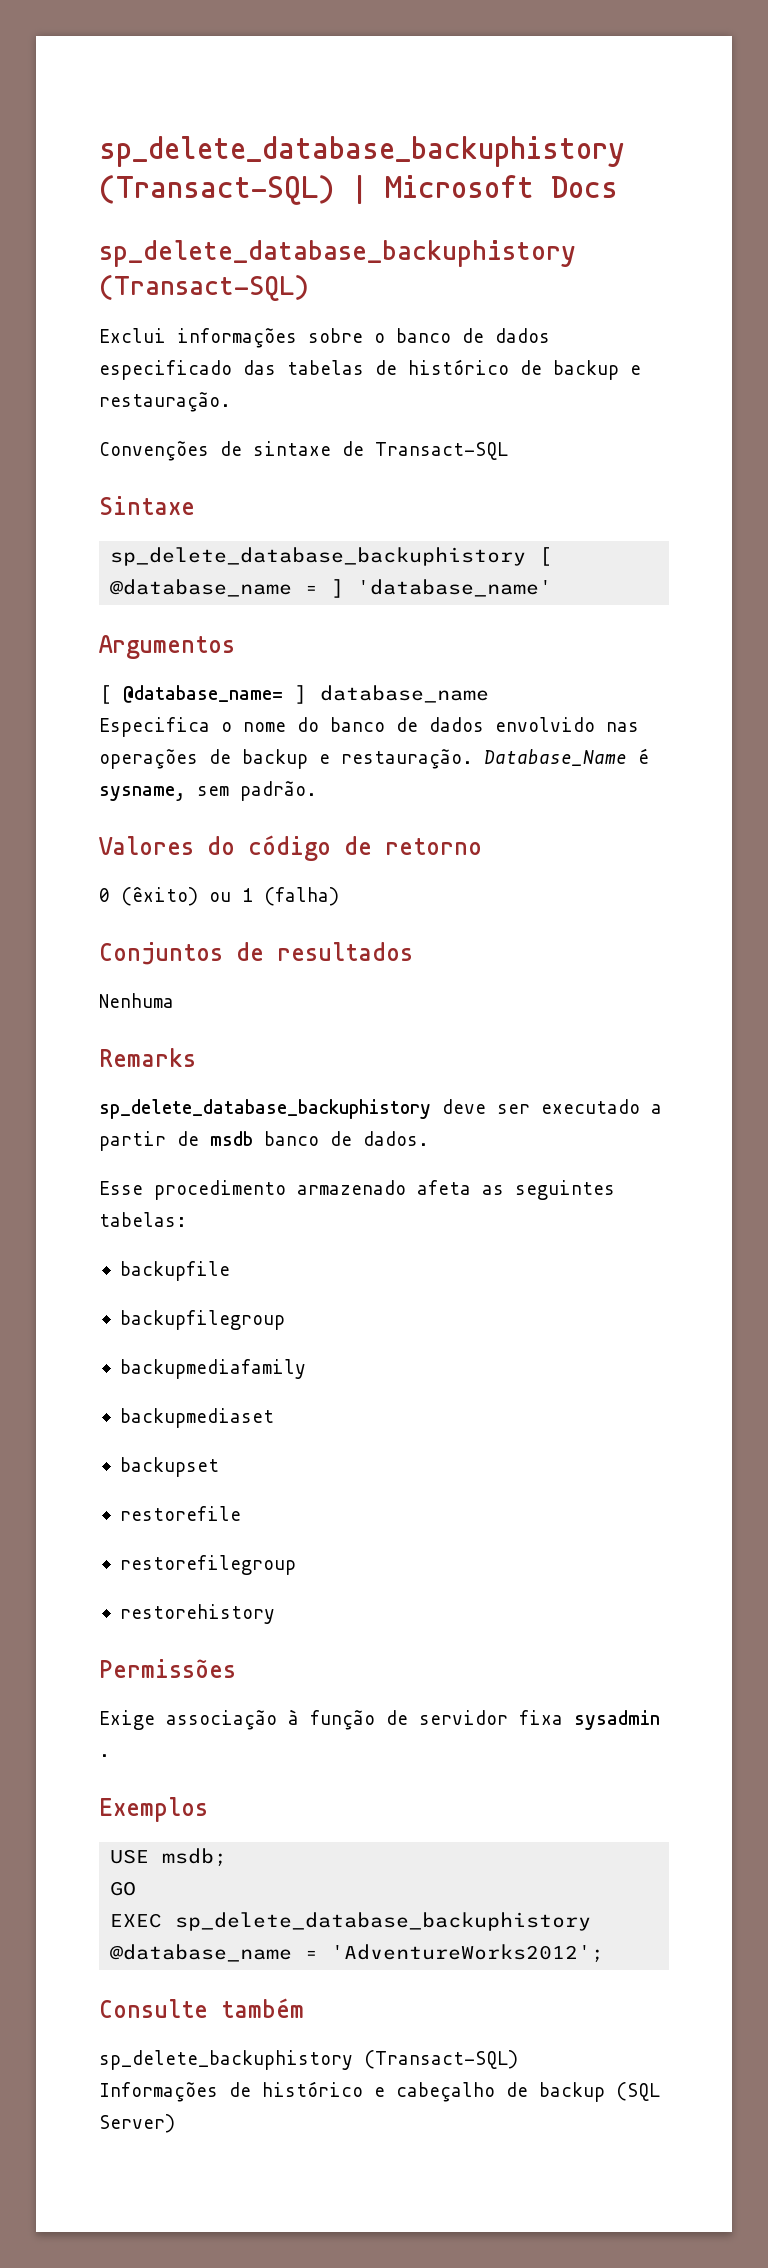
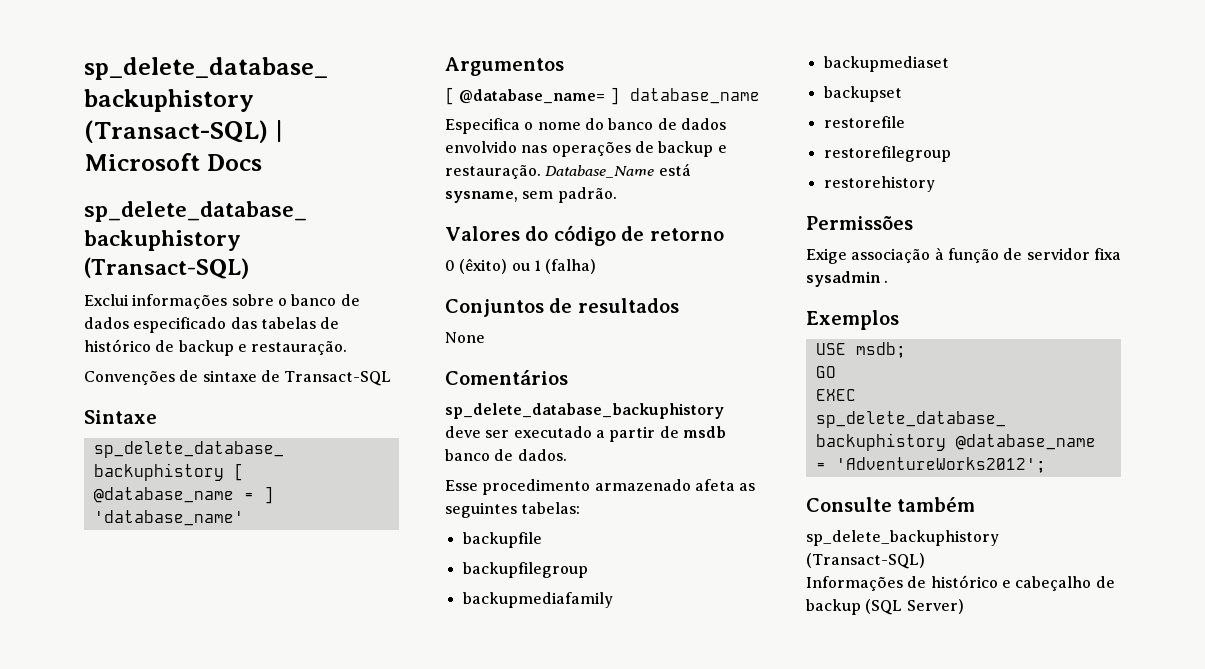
- Database_Name é sysname, sem padrão.
+ Database_Name está sysname, sem padrão.
- Nenhuma
- Remarks
+ None
+ Comentários

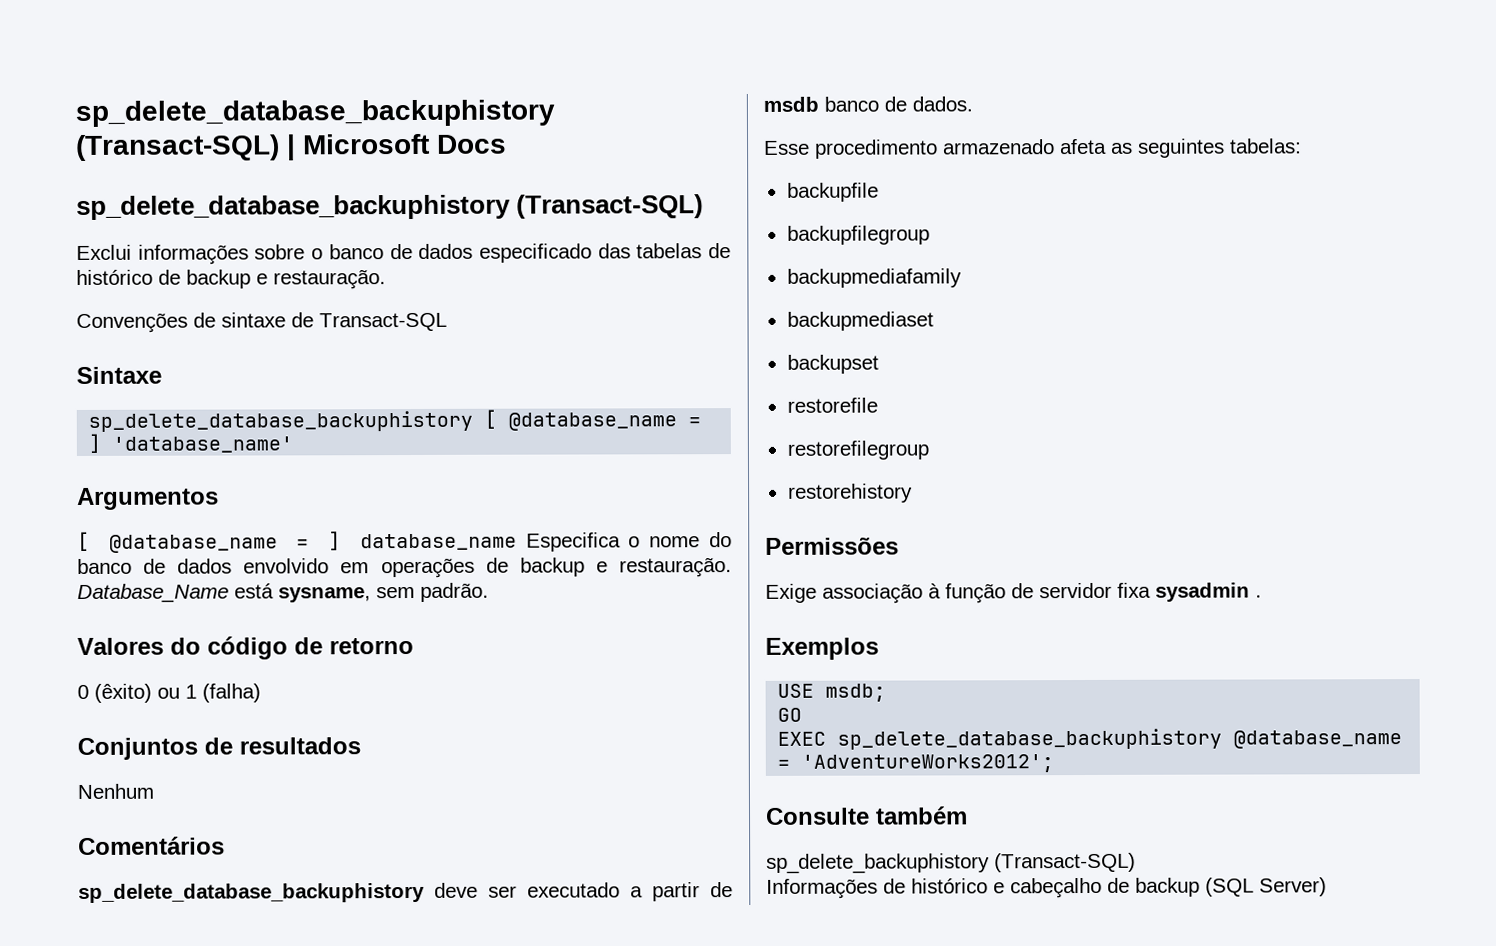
- [ @database_name= ] database_name
- Especifica o nome do banco de dados envolvido nas operações de backup e restauração.
+ [ @database_name = ] database_name Especifica o nome do banco de dados envolvido em operações de backup e restauração.
- None
+ Nenhum

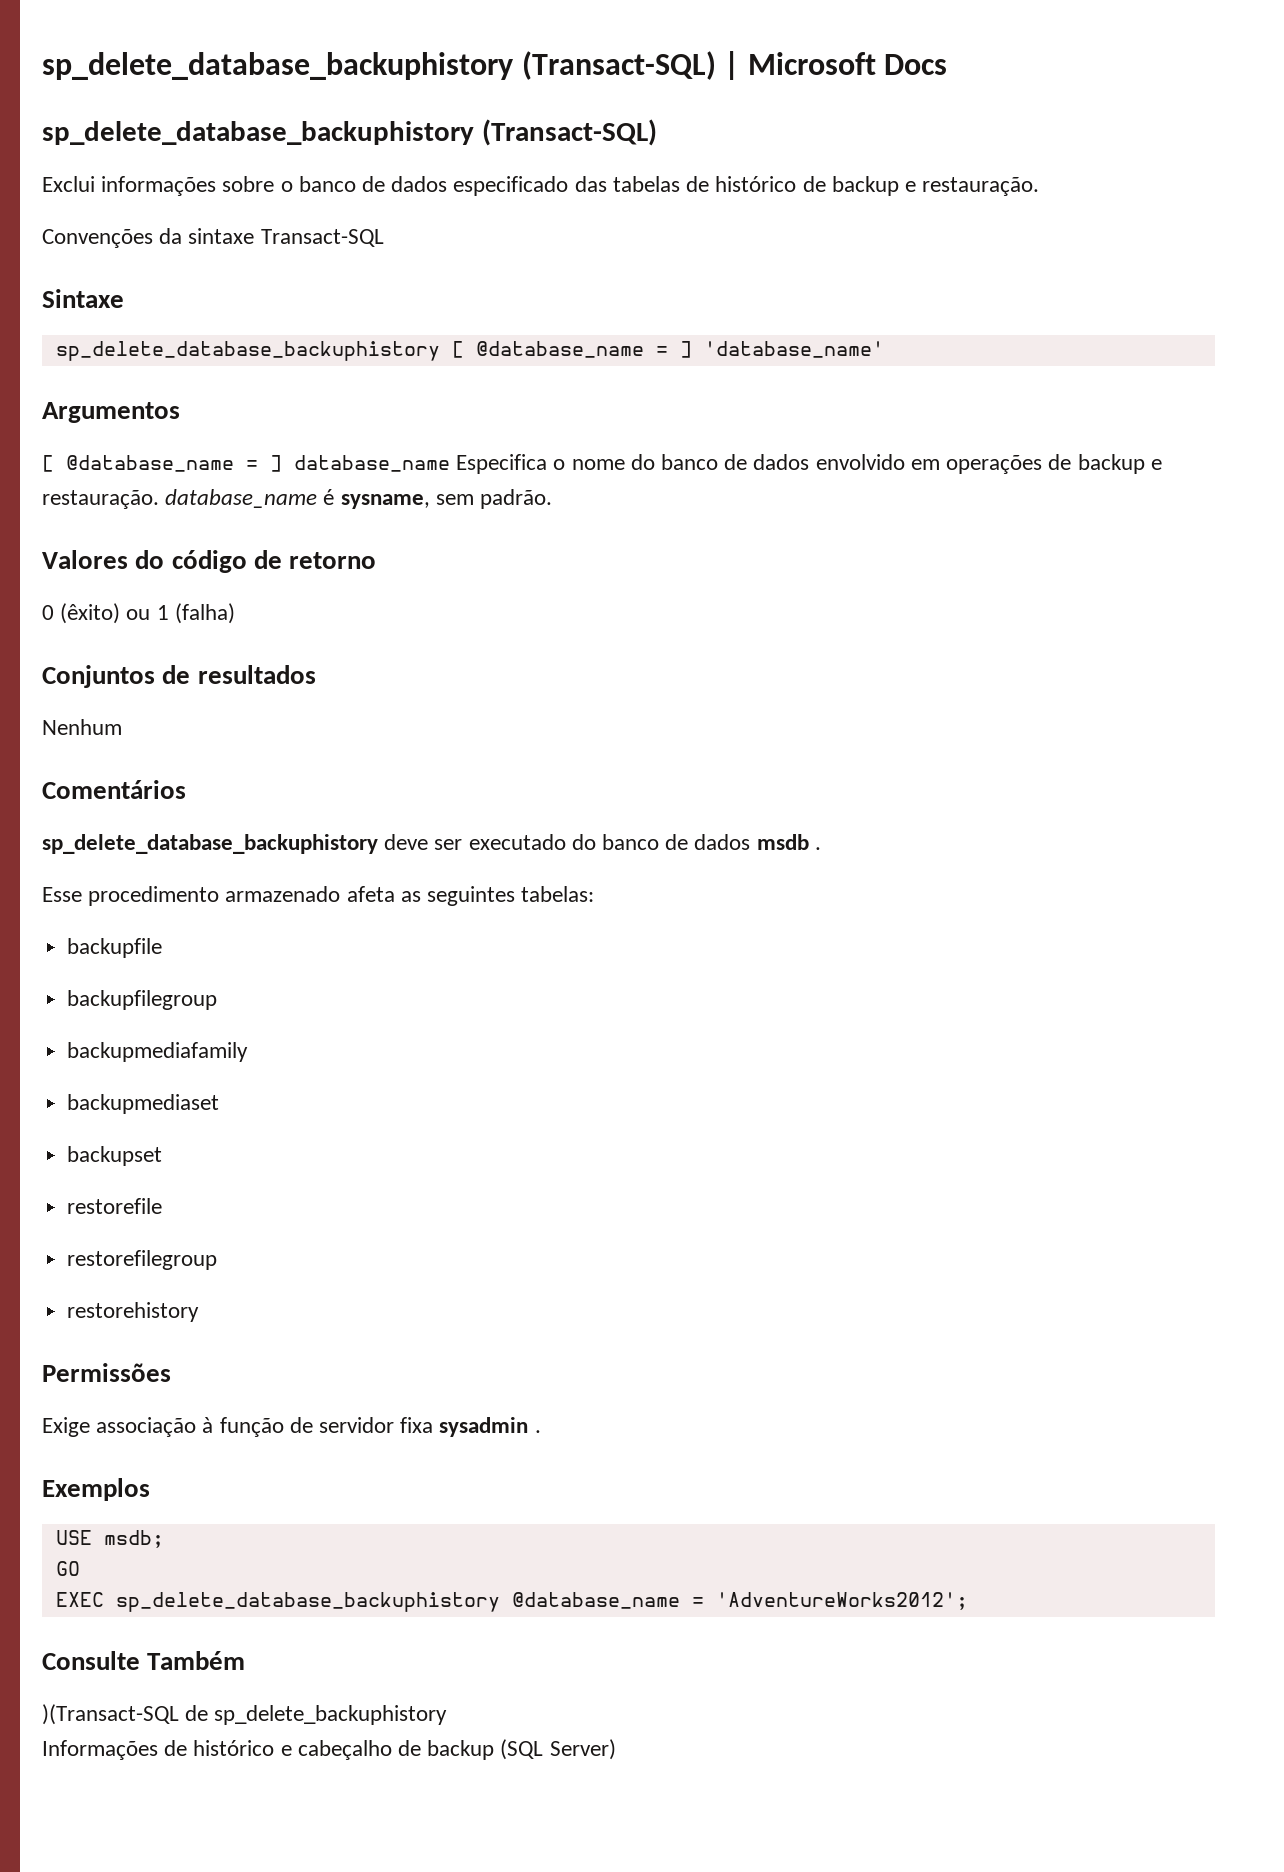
- Convenções de sintaxe de Transact-SQL
+ Convenções da sintaxe Transact-SQL
- [ @database_name = ] database_name Especifica o nome do banco de dados envolvido em operações de backup e restauração. Database_Name está sysname, sem padrão.
+ [ @database_name = ] database_name Especifica o nome do banco de dados envolvido em operações de backup e restauração. database_name é sysname, sem padrão.
- sp_delete_database_backuphistory deve ser executado a partir de msdb banco de dados.
+ sp_delete_database_backuphistory deve ser executado do banco de dados msdb .
- Consulte também
- sp_delete_backuphistory (Transact-SQL)
+ Consulte Também
+ )(Transact-SQL de sp_delete_backuphistory

